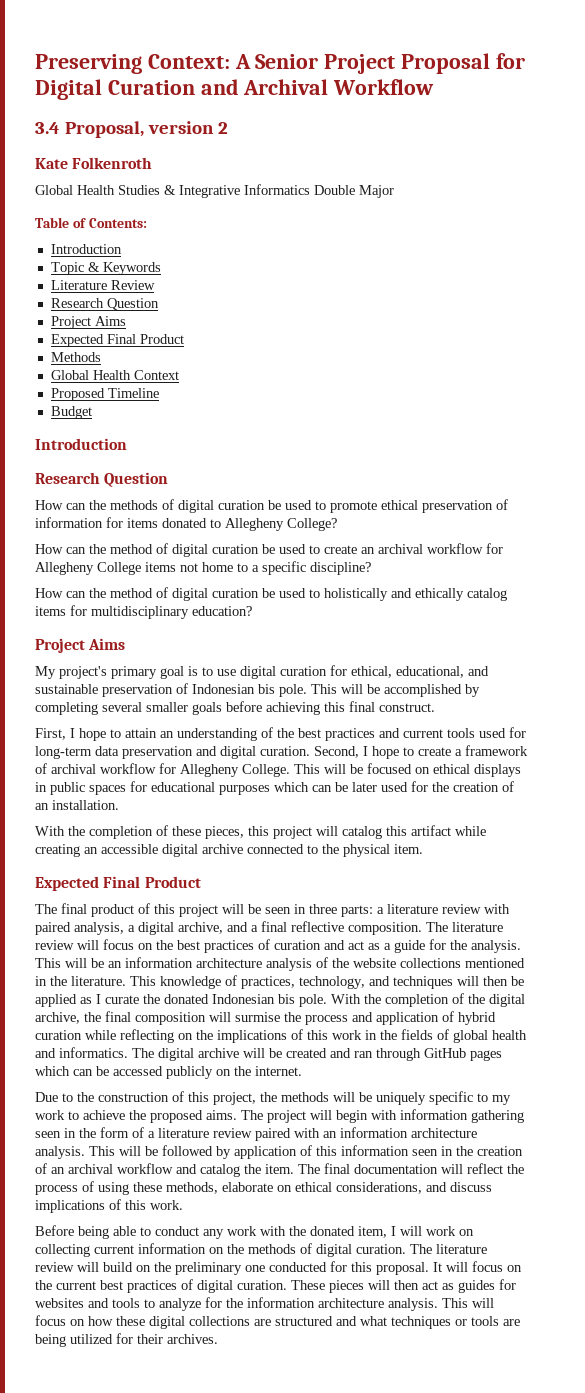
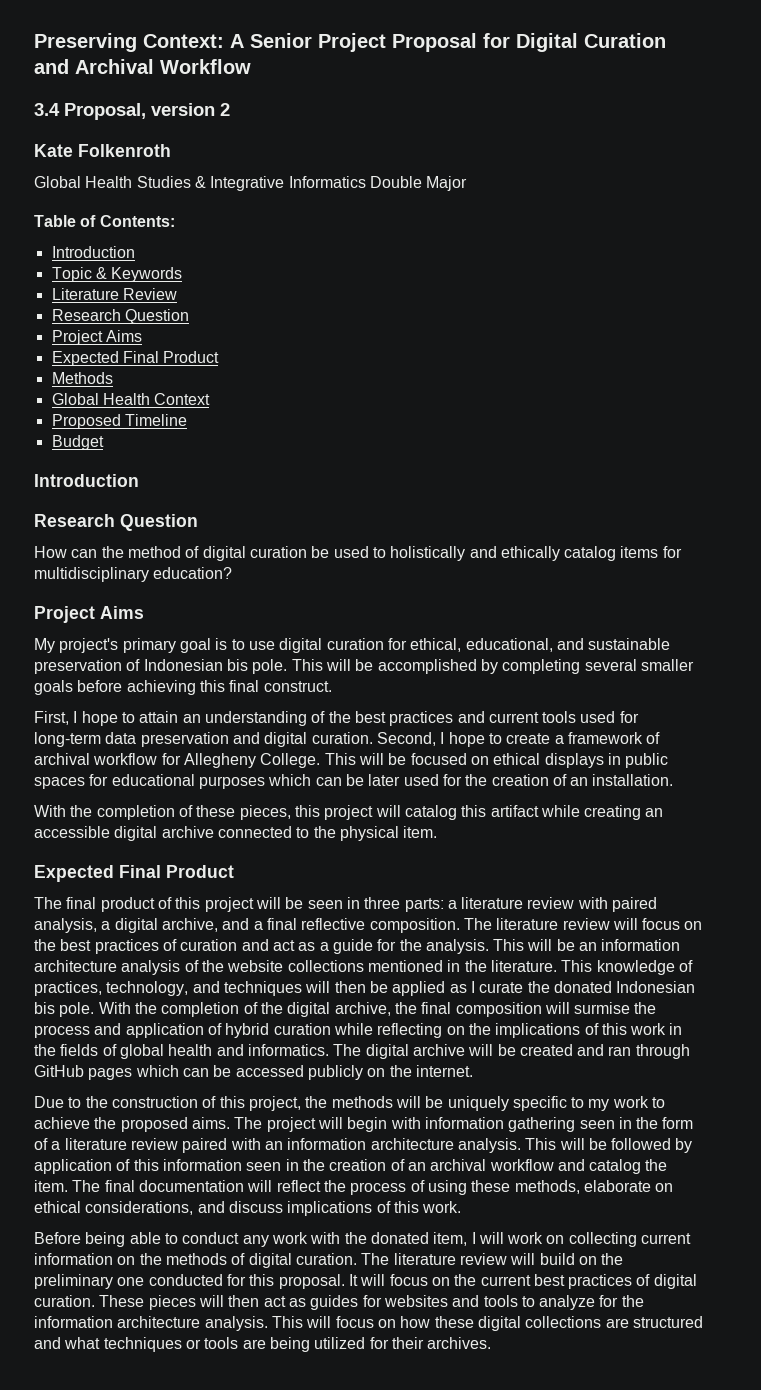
- How can the methods of digital curation be used to promote ethical preservation of information for items donated to Allegheny College?
- How can the method of digital curation be used to create an archival workflow for Allegheny College items not home to a specific discipline?

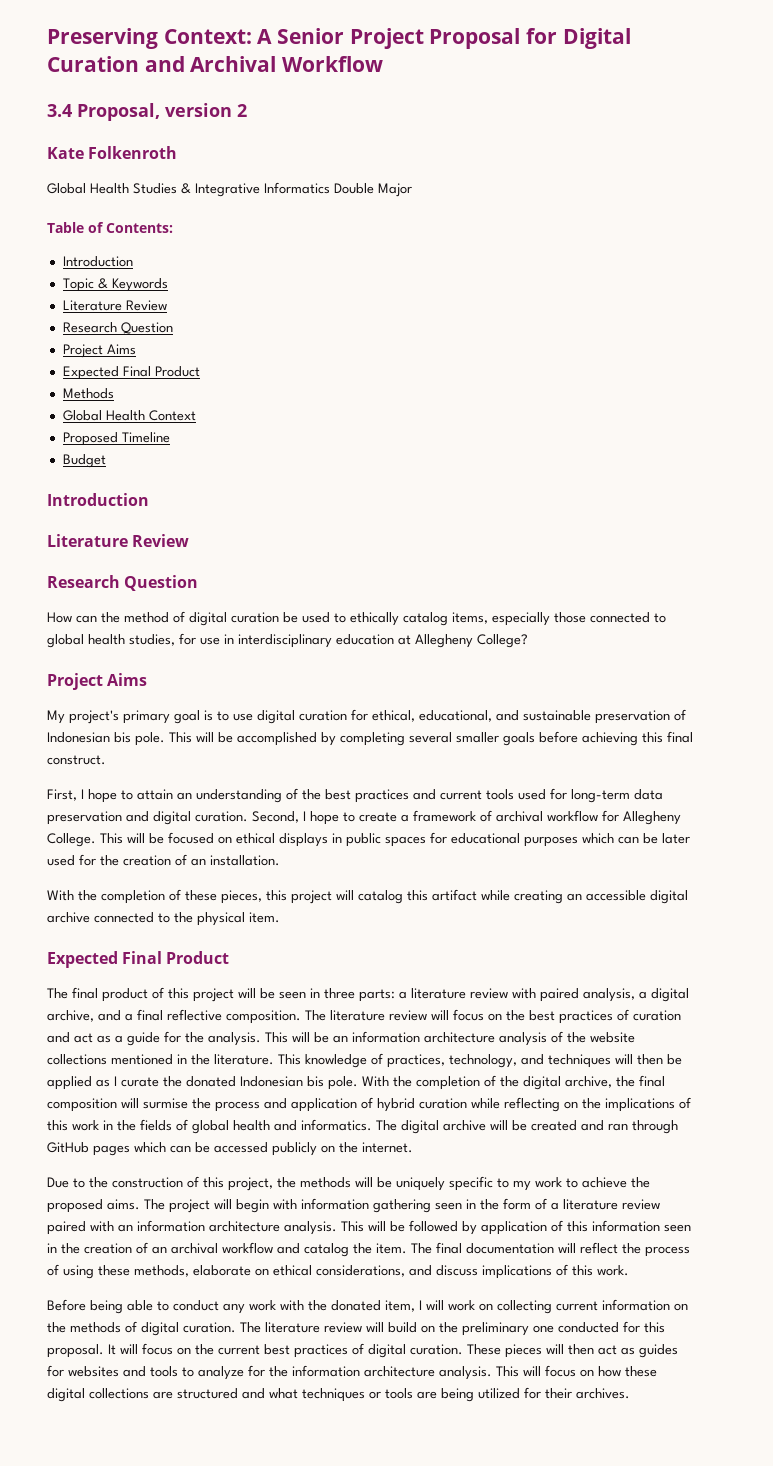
  Budget
  Introduction
+ Literature Review
- How can the method of digital curation be used to holistically and ethically catalog items for multidisciplinary education?
+ How can the method of digital curation be used to ethically catalog items, especially those connected to global health studies, for use in interdisciplinary education at Allegheny College?

